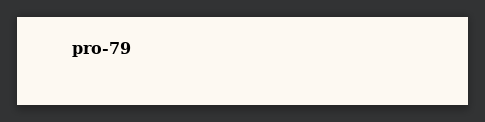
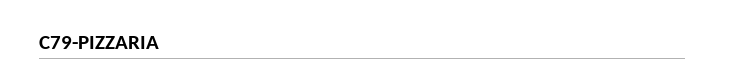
- pro-79
+ C79-PIZZARIA

